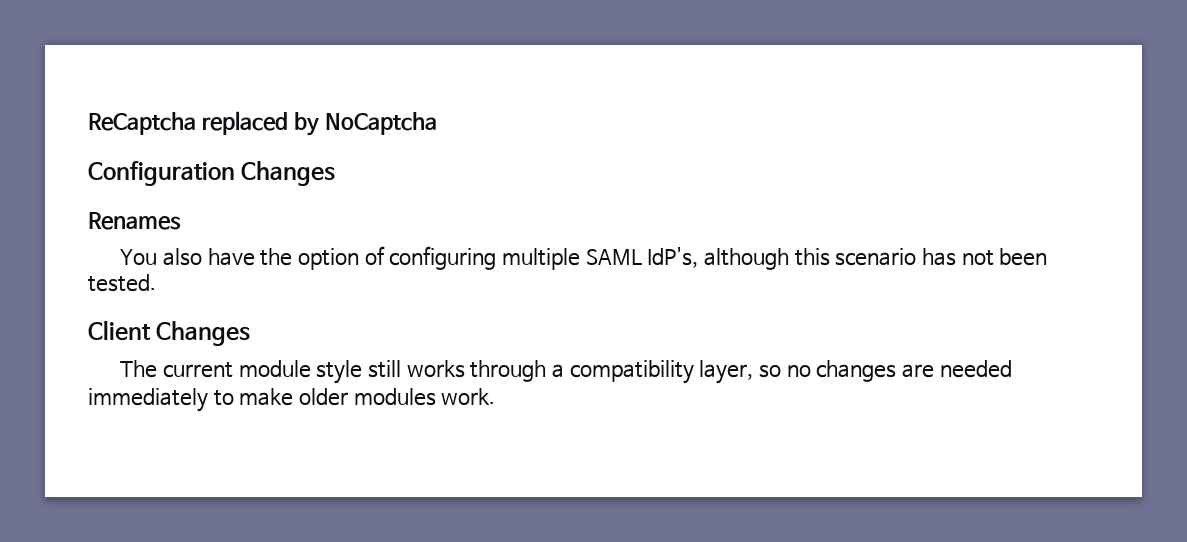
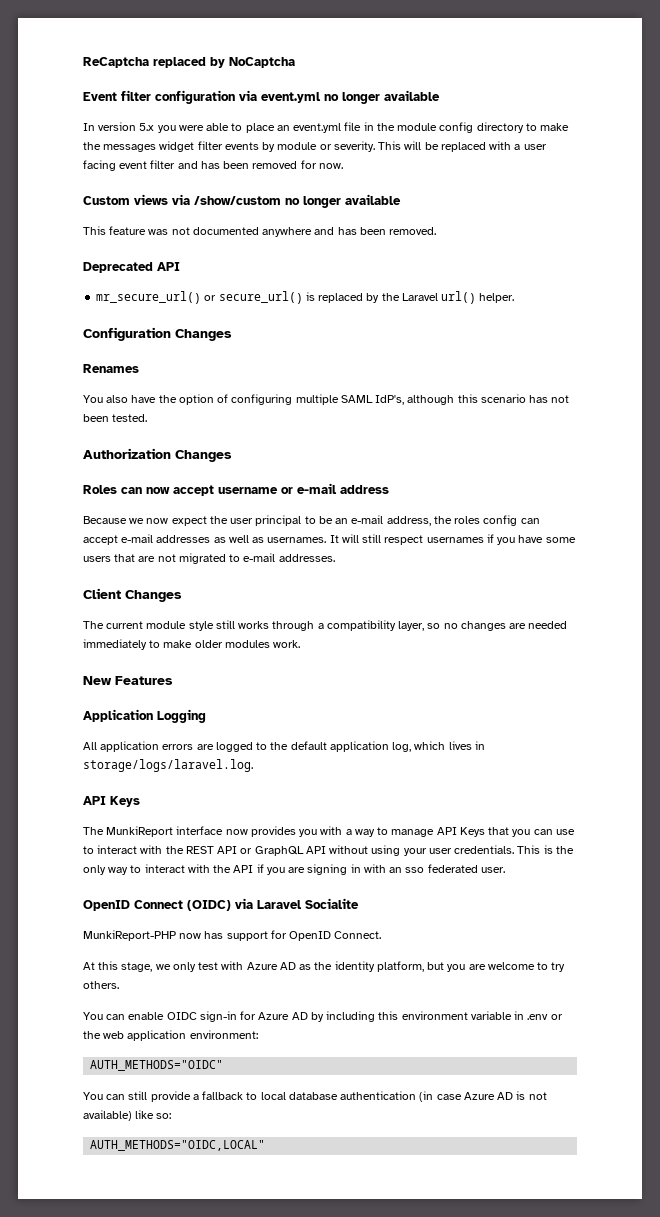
+ Event filter configuration via event.yml no longer available
+ In version 5.x you were able to place an event.yml file in the module config directory to make the messages widget filter events by module or severity. This will be replaced with a user facing event filter and has been removed for now.
+ Custom views via /show/custom no longer available
+ This feature was not documented anywhere and has been removed.
+ Deprecated API
+ mr_secure_url() or secure_url() is replaced by the Laravel url() helper.
+ Authorization Changes
+ Roles can now accept username or e-mail address
+ Because we now expect the user principal to be an e-mail address, the roles config can accept e-mail addresses as well as usernames. It will still respect usernames if you have some users that are not migrated to e-mail addresses.
+ New Features
+ Application Logging
+ All application errors are logged to the default application log, which lives in storage/logs/laravel.log.
+ API Keys
+ The MunkiReport interface now provides you with a way to manage API Keys that you can use to interact with the REST API or GraphQL API without using your user credentials. This is the only way to interact with the API if you are signing in with an sso federated user.
+ OpenID Connect (OIDC) via Laravel Socialite
+ MunkiReport-PHP now has support for OpenID Connect.
+ At this stage, we only test with Azure AD as the identity platform, but you are welcome to try others.
+ You can enable OIDC sign-in for Azure AD by including this environment variable in .env or the web application environment:
+ AUTH_METHODS="OIDC"
+ You can still provide a fallback to local database authentication (in case Azure AD is not available) like so:
+ AUTH_METHODS="OIDC,LOCAL"

